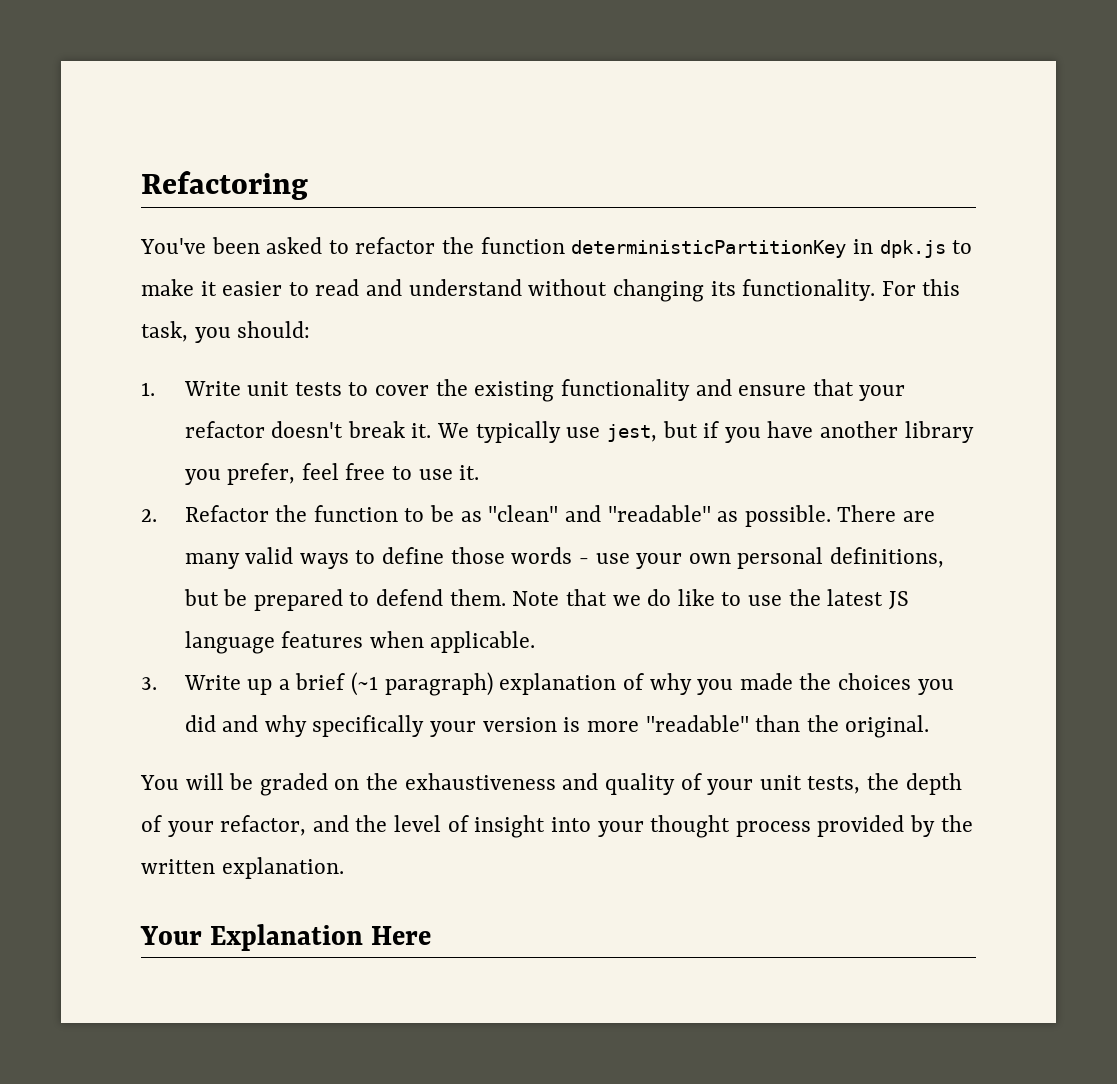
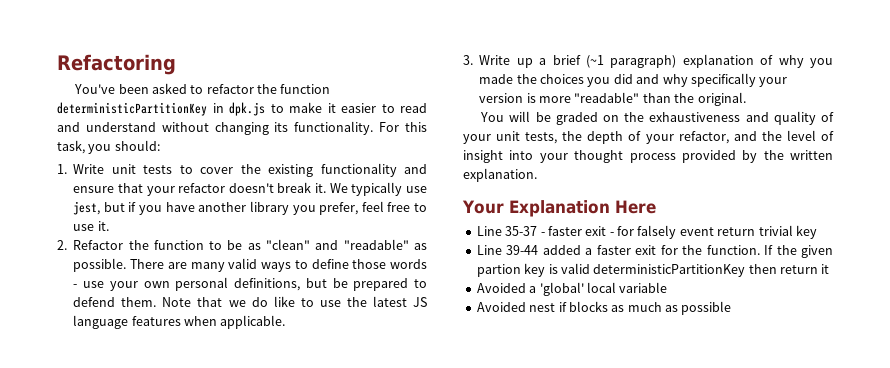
+ Line 35-37 - faster exit - for falsely event return trivial key
+ Line 39-44 added a faster exit for the function. If the given partion key is valid deterministicPartitionKey then return it
+ Avoided a 'global' local variable
+ Avoided nest if blocks as much as possible

